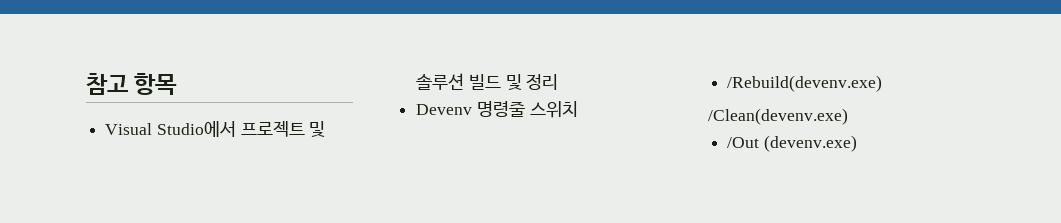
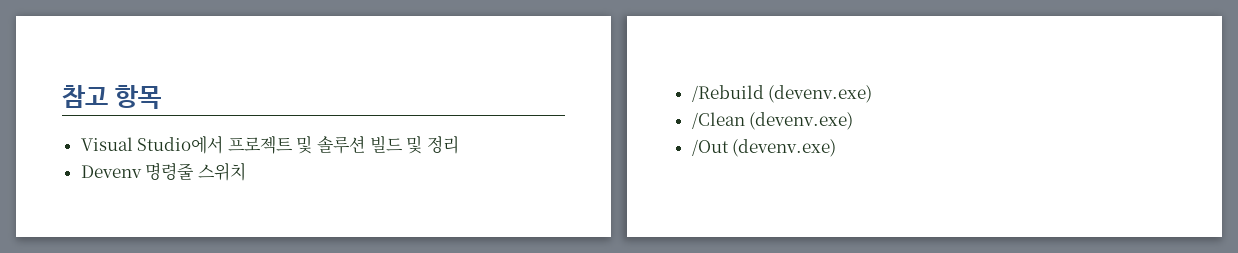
- /Rebuild(devenv.exe)
- /Clean(devenv.exe)
+ /Rebuild (devenv.exe)
+ /Clean (devenv.exe)

